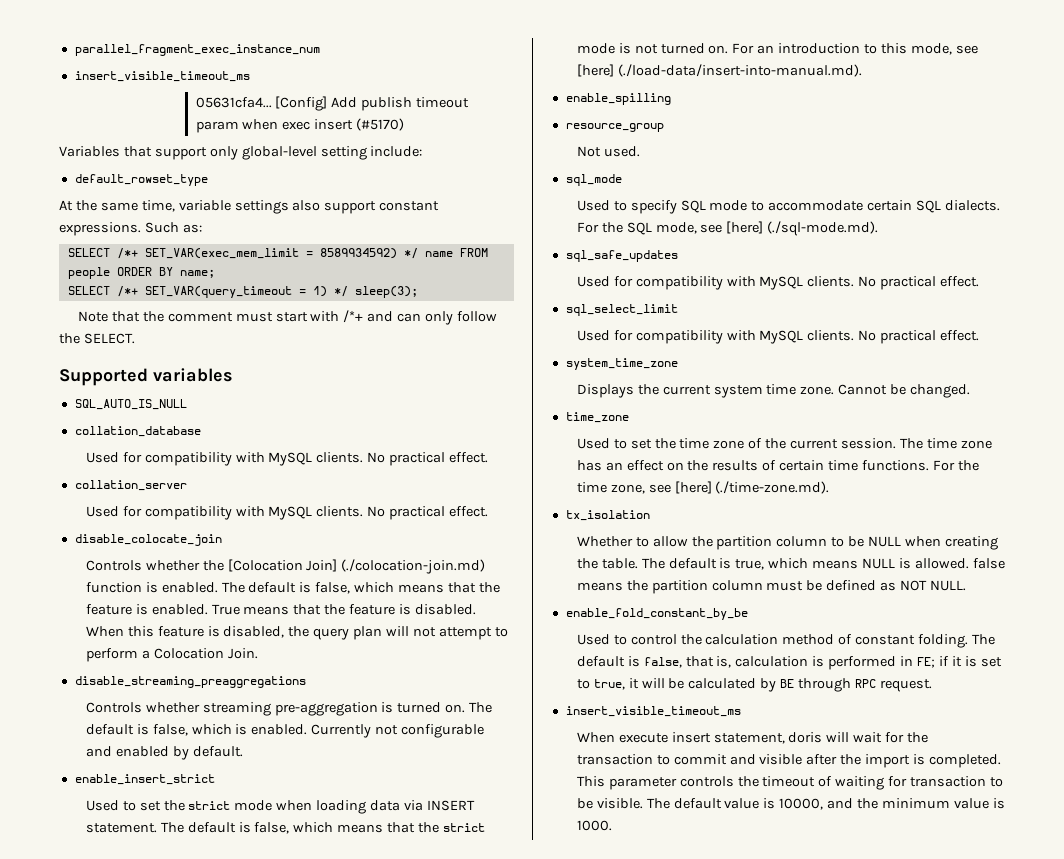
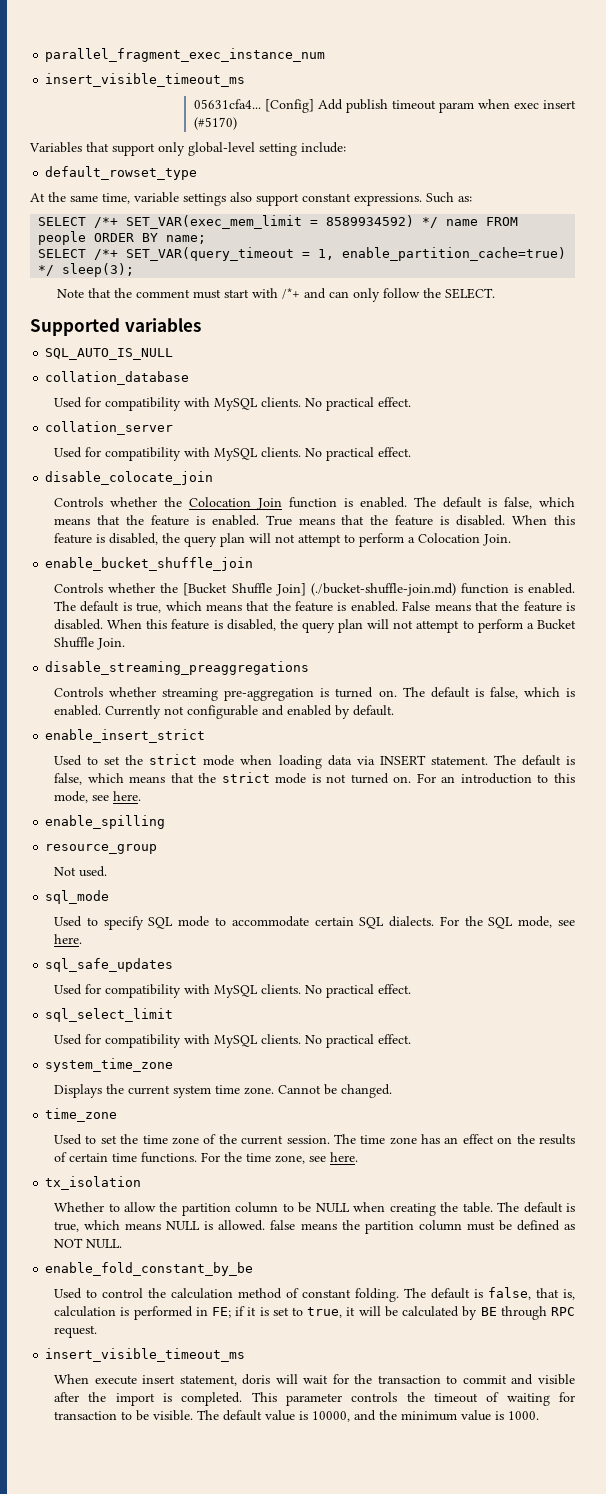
- SELECT /*+ SET_VAR(query_timeout = 1) */ sleep(3);
+ SELECT /*+ SET_VAR(query_timeout = 1, enable_partition_cache=true) */ sleep(3);
- Controls whether the [Colocation Join] (./colocation-join.md) function is enabled.
+ Controls whether the Colocation Join function is enabled.
+ enable_bucket_shuffle_join
+ Controls whether the [Bucket Shuffle Join] (./bucket-shuffle-join.md) function is enabled. The default is true, which means that the feature is enabled. False means that the feature is disabled. When this feature is disabled, the query plan will not attempt to perform a Bucket Shuffle Join.
- For an introduction to this mode, see [here] (./load-data/insert-into-manual.md).
+ For an introduction to this mode, see here.
- For the SQL mode, see [here] (./sql-mode.md).
+ For the SQL mode, see here.
- For the time zone, see [here] (./time-zone.md).
+ For the time zone, see here.

